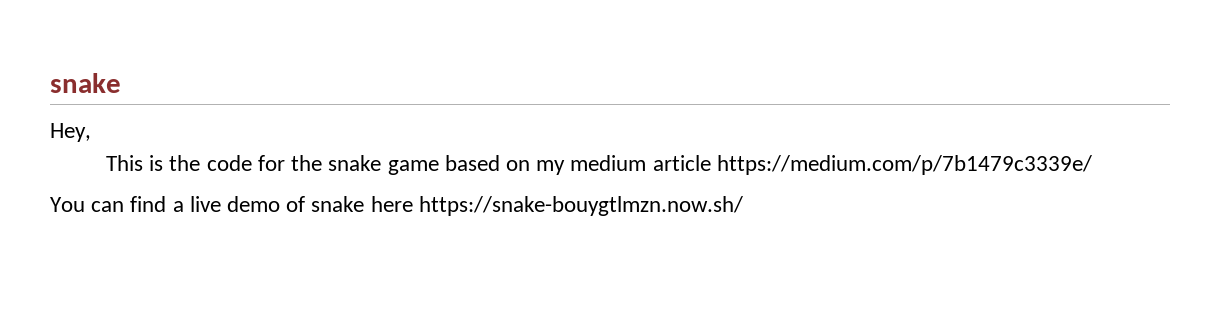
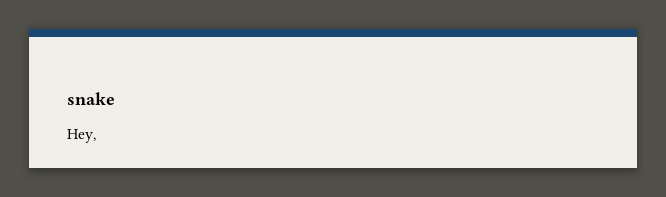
- This is the code for the snake game based on my medium article https://medium.com/p/7b1479c3339e/
- You can find a live demo of snake here https://snake-bouygtlmzn.now.sh/

